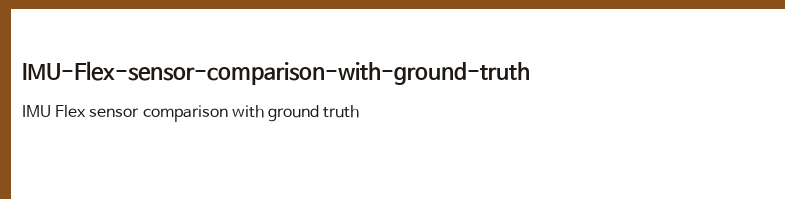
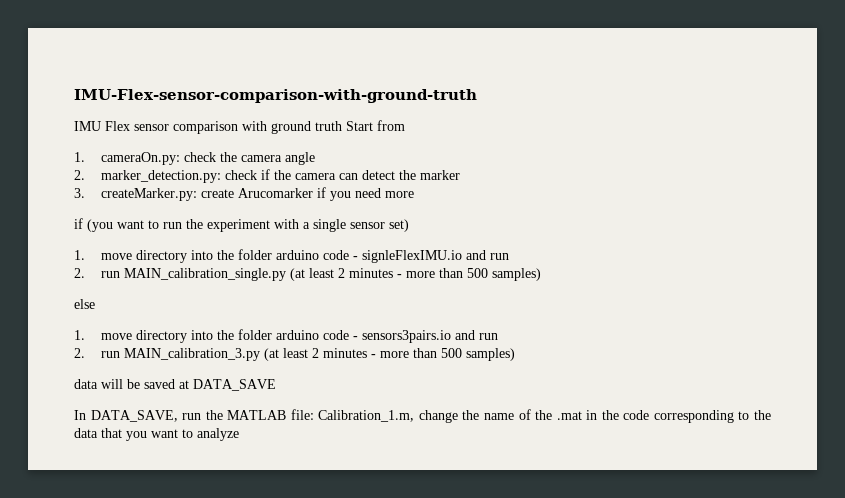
- IMU Flex sensor comparison with ground truth
+ IMU Flex sensor comparison with ground truth Start from
+ 1. cameraOn.py: check the camera angle
+ 2. marker_detection.py: check if the camera can detect the marker
+ 3. createMarker.py: create Arucomarker if you need more
+ if (you want to run the experiment with a single sensor set)
+ 1. move directory into the folder arduino code - signleFlexIMU.io and run
+ 2. run MAIN_calibration_single.py (at least 2 minutes - more than 500 samples)
+ else
+ 1. move directory into the folder arduino code - sensors3pairs.io and run
+ 2. run MAIN_calibration_3.py (at least 2 minutes - more than 500 samples)
+ data will be saved at DATA_SAVE
+ In DATA_SAVE, run the MATLAB file: Calibration_1.m, change the name of the .mat in the code corresponding to the data that you want to analyze

